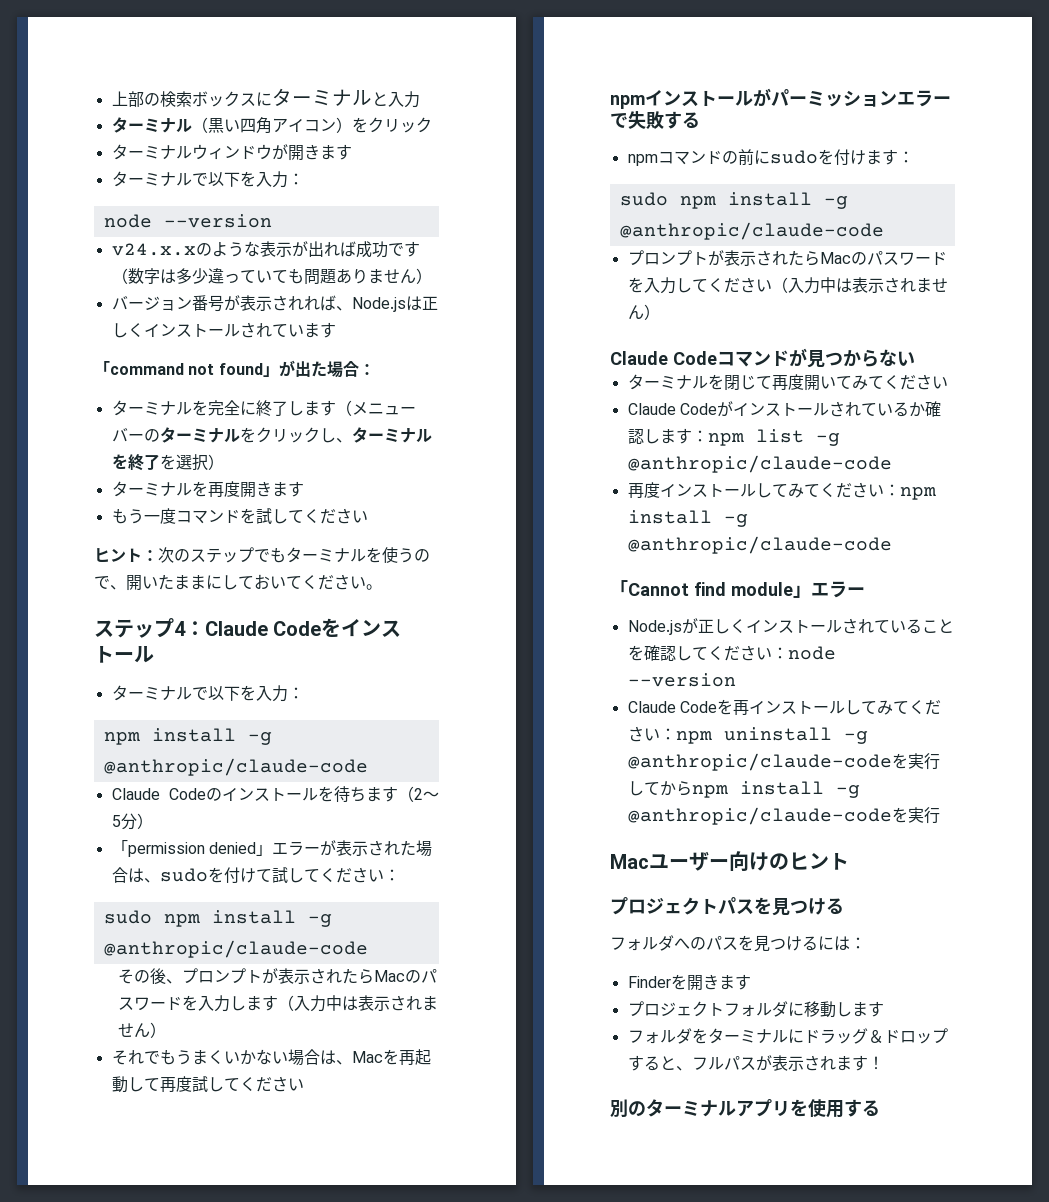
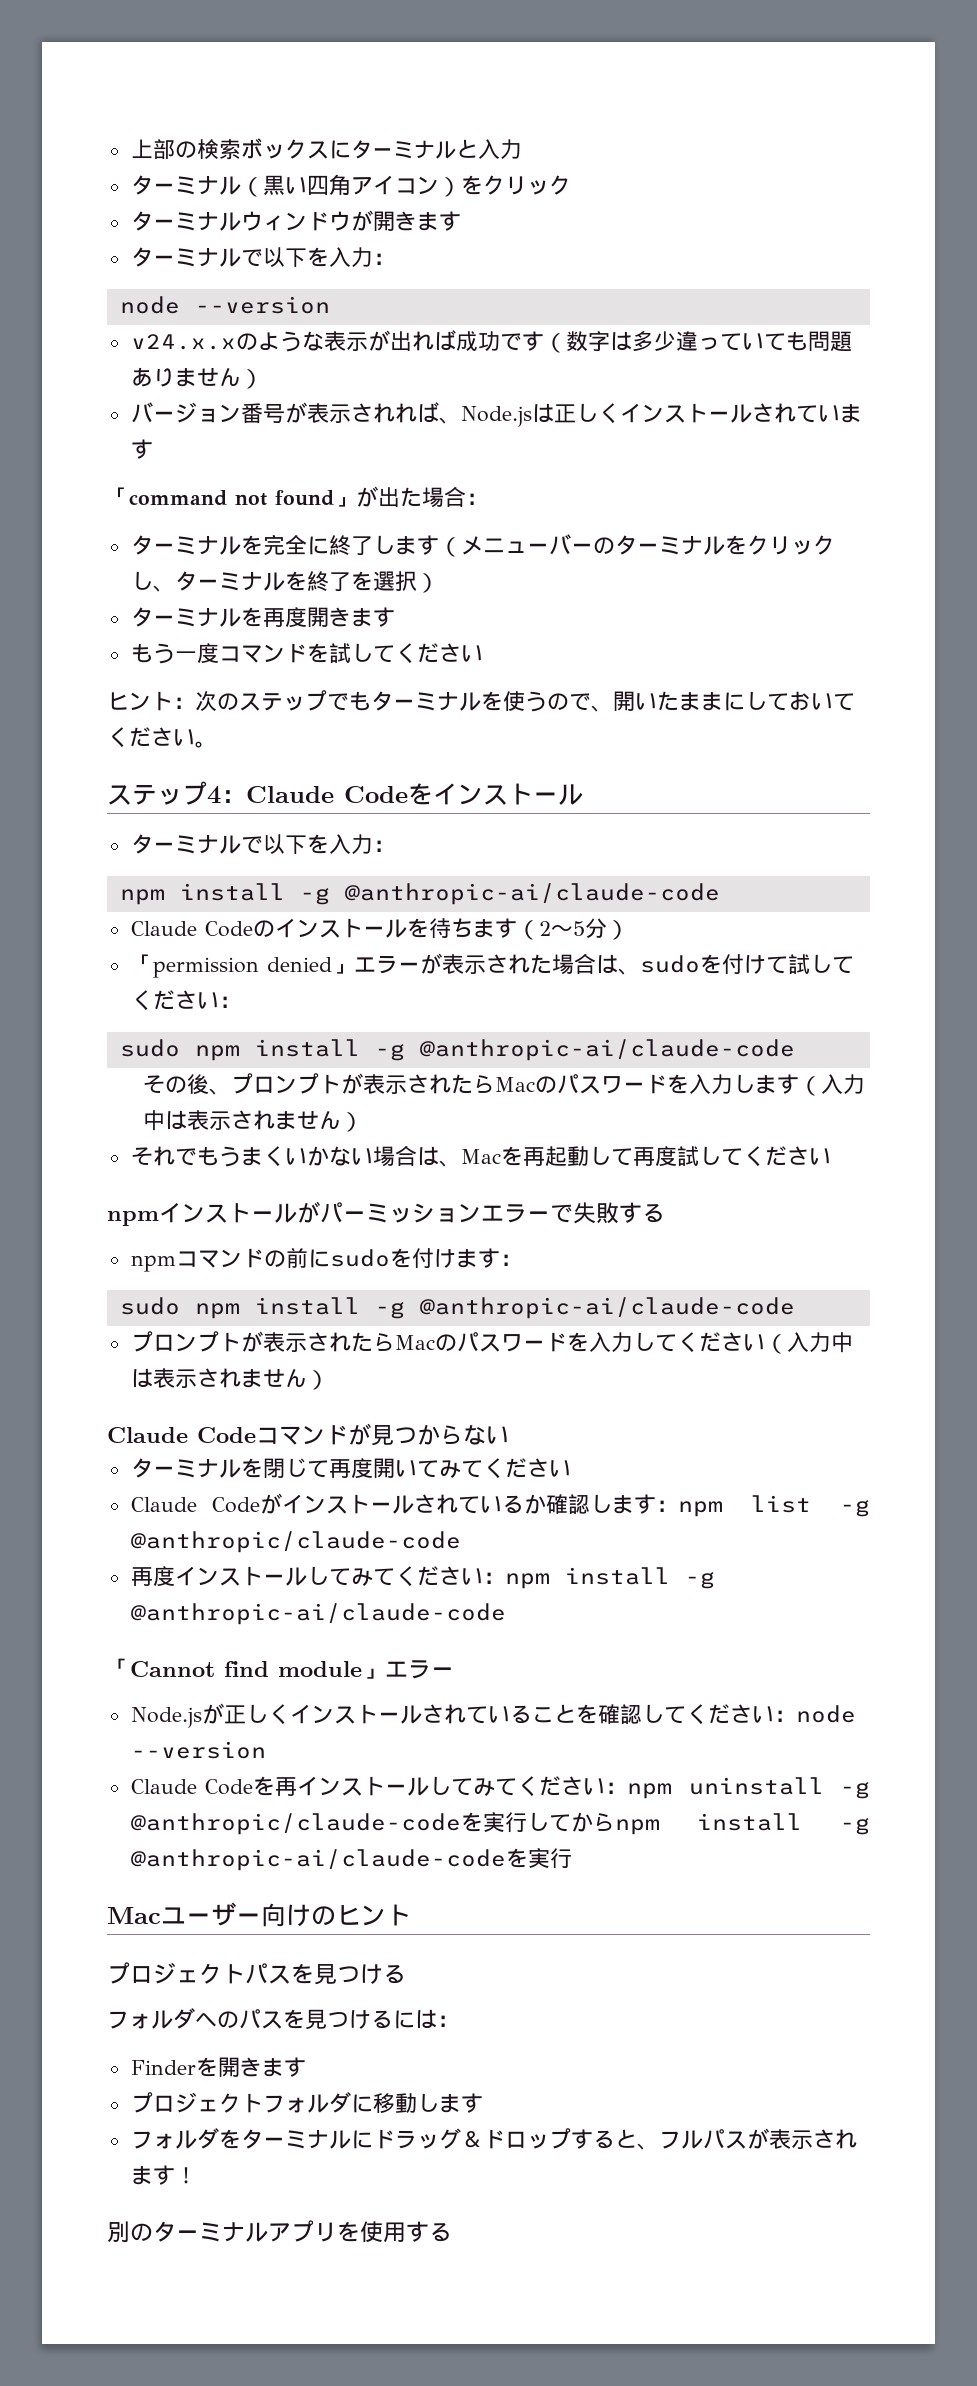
  ステップ4：Claude Codeをインストール
  ターミナルで以下を入力：
- npm install -g @anthropic/claude-code
+ npm install -g @anthropic-ai/claude-code
  「permission denied」エラーが表示された場合は、sudoを付けて試してください：
- sudo npm install -g @anthropic/claude-code
+ sudo npm install -g @anthropic-ai/claude-code
  npmコマンドの前にsudoを付けます：
- sudo npm install -g @anthropic/claude-code
+ sudo npm install -g @anthropic-ai/claude-code
- 再度インストールしてみてください：npm install -g @anthropic/claude-code
+ 再度インストールしてみてください：npm install -g @anthropic-ai/claude-code
- Claude Codeを再インストールしてみてください：npm uninstall -g @anthropic/claude-codeを実行してからnpm install -g @anthropic/claude-codeを実行
+ Claude Codeを再インストールしてみてください：npm uninstall -g @anthropic/claude-codeを実行してからnpm install -g @anthropic-ai/claude-codeを実行

